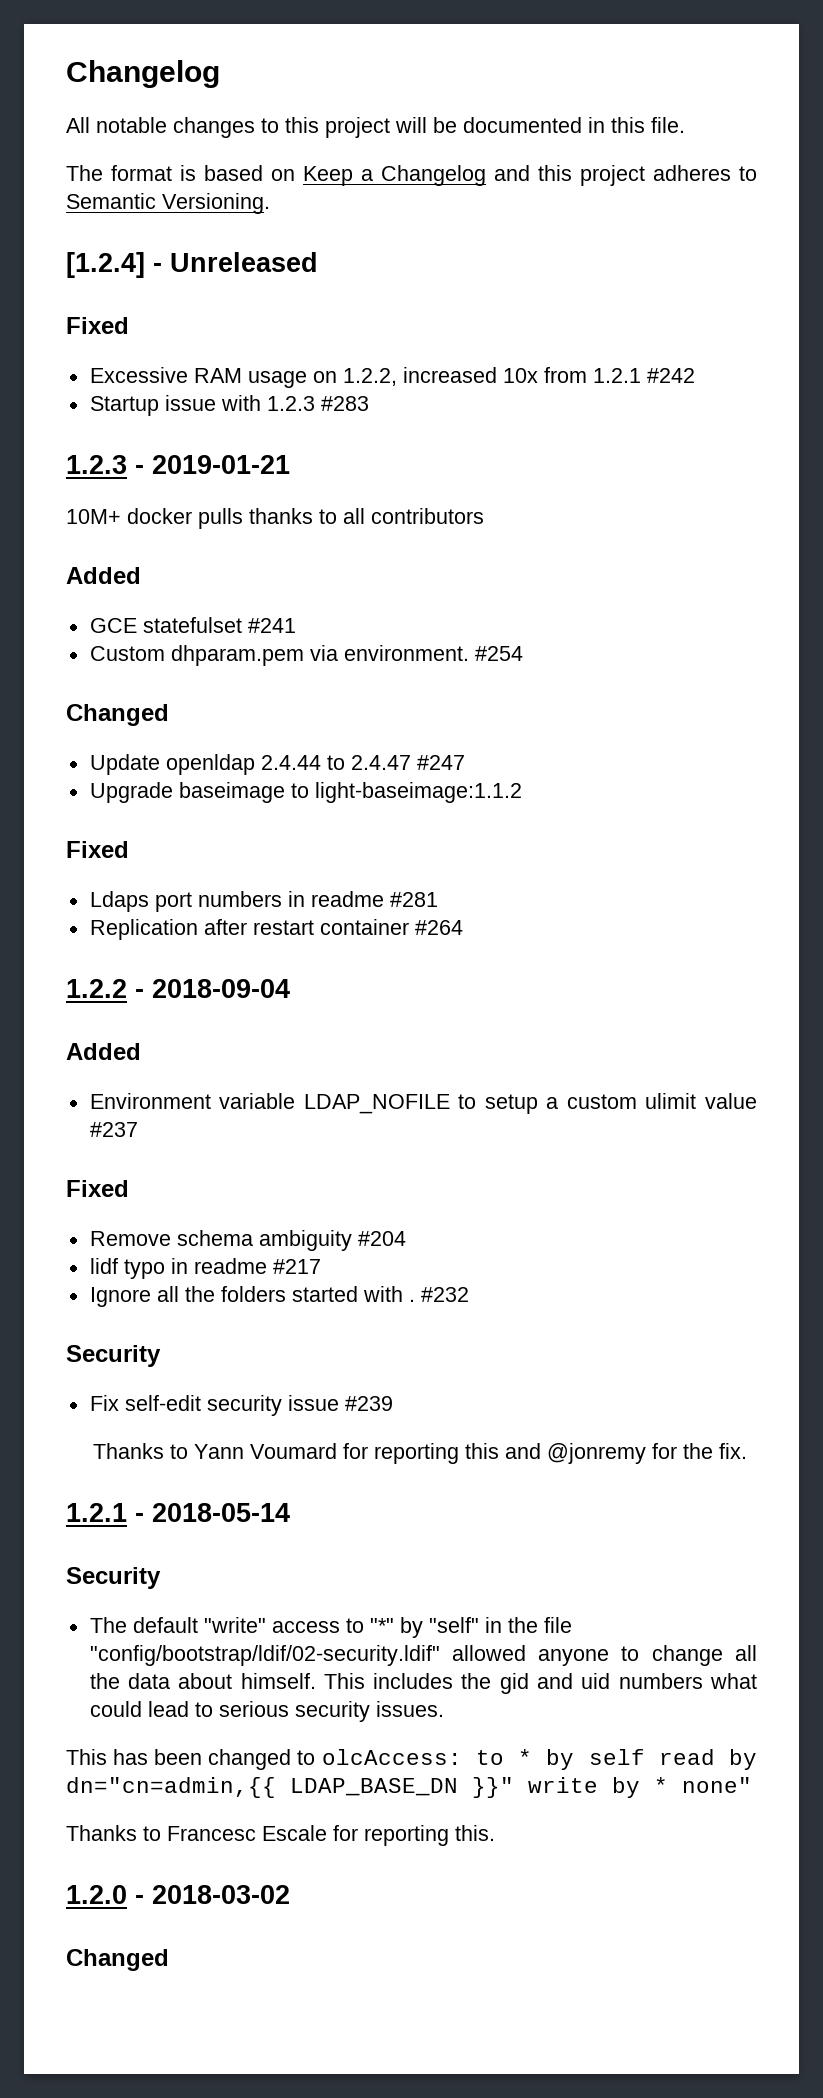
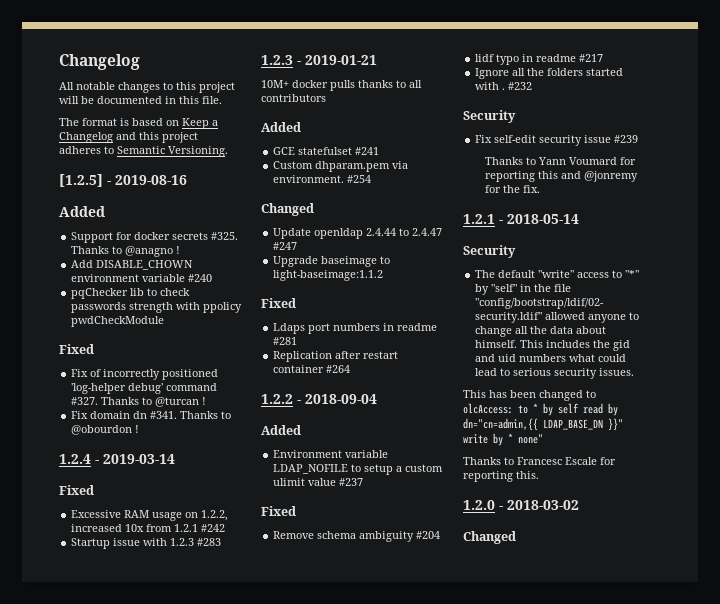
- [1.2.4] - Unreleased
+ [1.2.5] - 2019-08-16
+ Added
+ Support for docker secrets #325. Thanks to @anagno !
+ Add DISABLE_CHOWN environment variable #240
+ pqChecker lib to check passwords strength with ppolicy pwdCheckModule
+ Fixed
+ Fix of incorrectly positioned 'log-helper debug' command #327. Thanks to @turcan !
+ Fix domain dn #341. Thanks to @obourdon !
+ 1.2.4 - 2019-03-14

